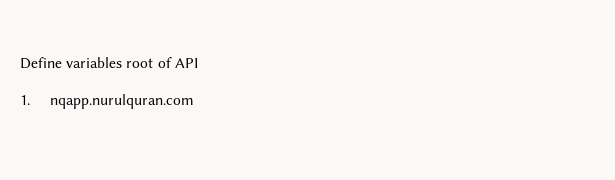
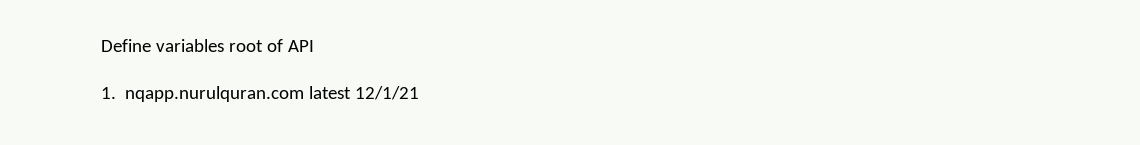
- 1. nqapp.nurulquran.com
+ 1. nqapp.nurulquran.com latest 12/1/21

